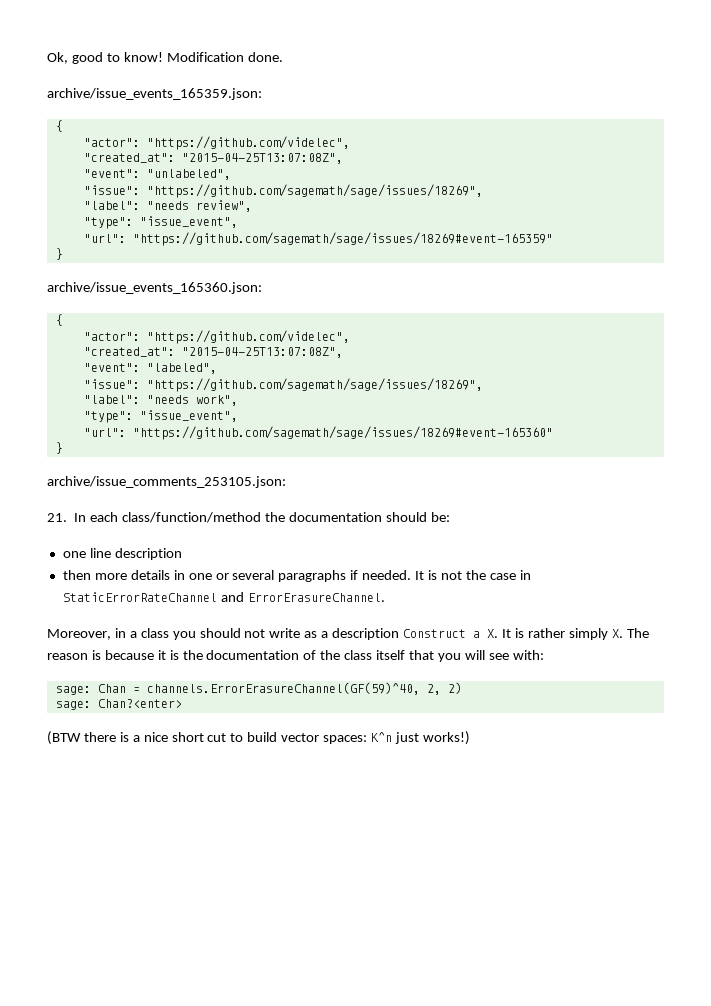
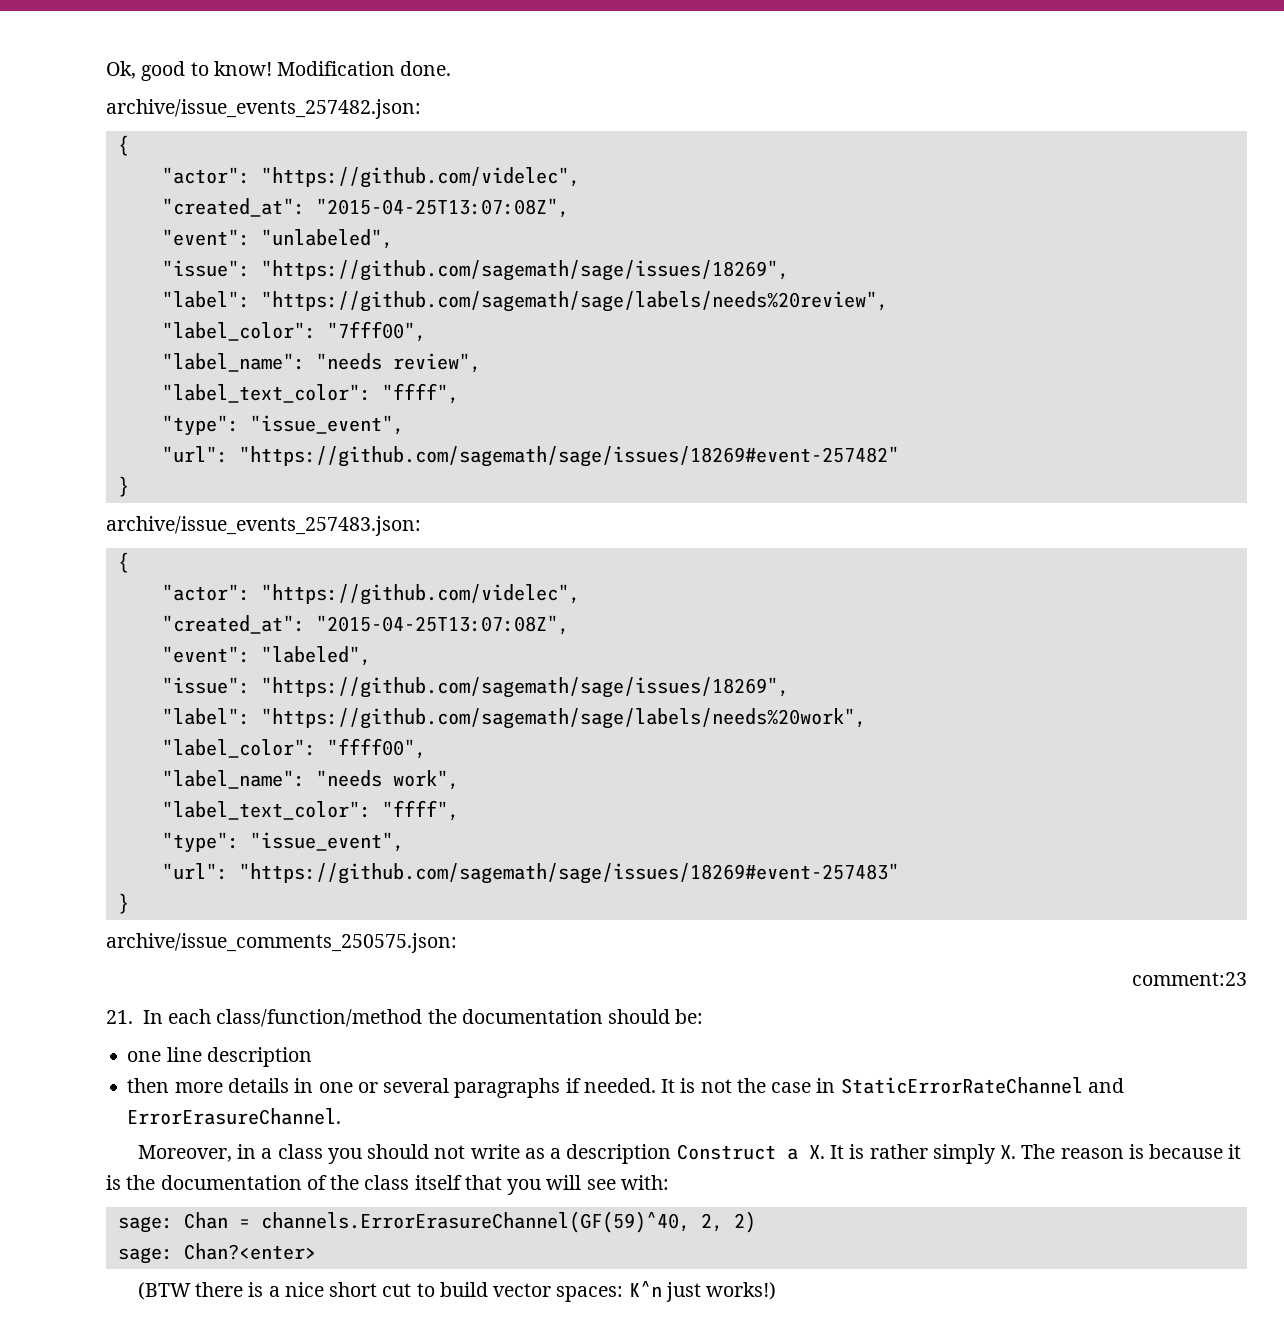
- archive/issue_events_165359.json:
+ archive/issue_events_257482.json:
- "label": "needs review",
+ "label": "https://github.com/sagemath/sage/labels/needs%20review",
+ "label_color": "7fff00",
+ "label_name": "needs review",
+ "label_text_color": "ffff",
  "type": "issue_event",
- "url": "https://github.com/sagemath/sage/issues/18269#event-165359"
+ "url": "https://github.com/sagemath/sage/issues/18269#event-257482"
  }
- archive/issue_events_165360.json:
+ archive/issue_events_257483.json:
- "label": "needs work",
+ "label": "https://github.com/sagemath/sage/labels/needs%20work",
+ "label_color": "ffff00",
+ "label_name": "needs work",
+ "label_text_color": "ffff",
  "type": "issue_event",
- "url": "https://github.com/sagemath/sage/issues/18269#event-165360"
+ "url": "https://github.com/sagemath/sage/issues/18269#event-257483"
  }
- archive/issue_comments_253105.json:
+ archive/issue_comments_250575.json:
+ comment:23

